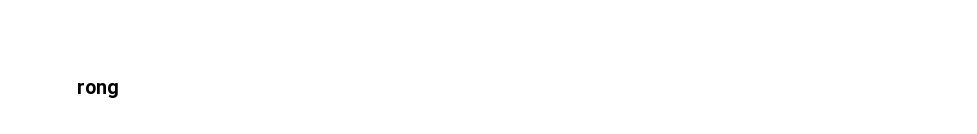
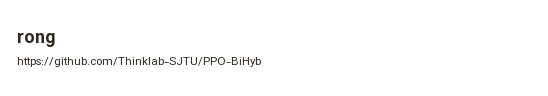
+ https://github.com/Thinklab-SJTU/PPO-BiHyb

